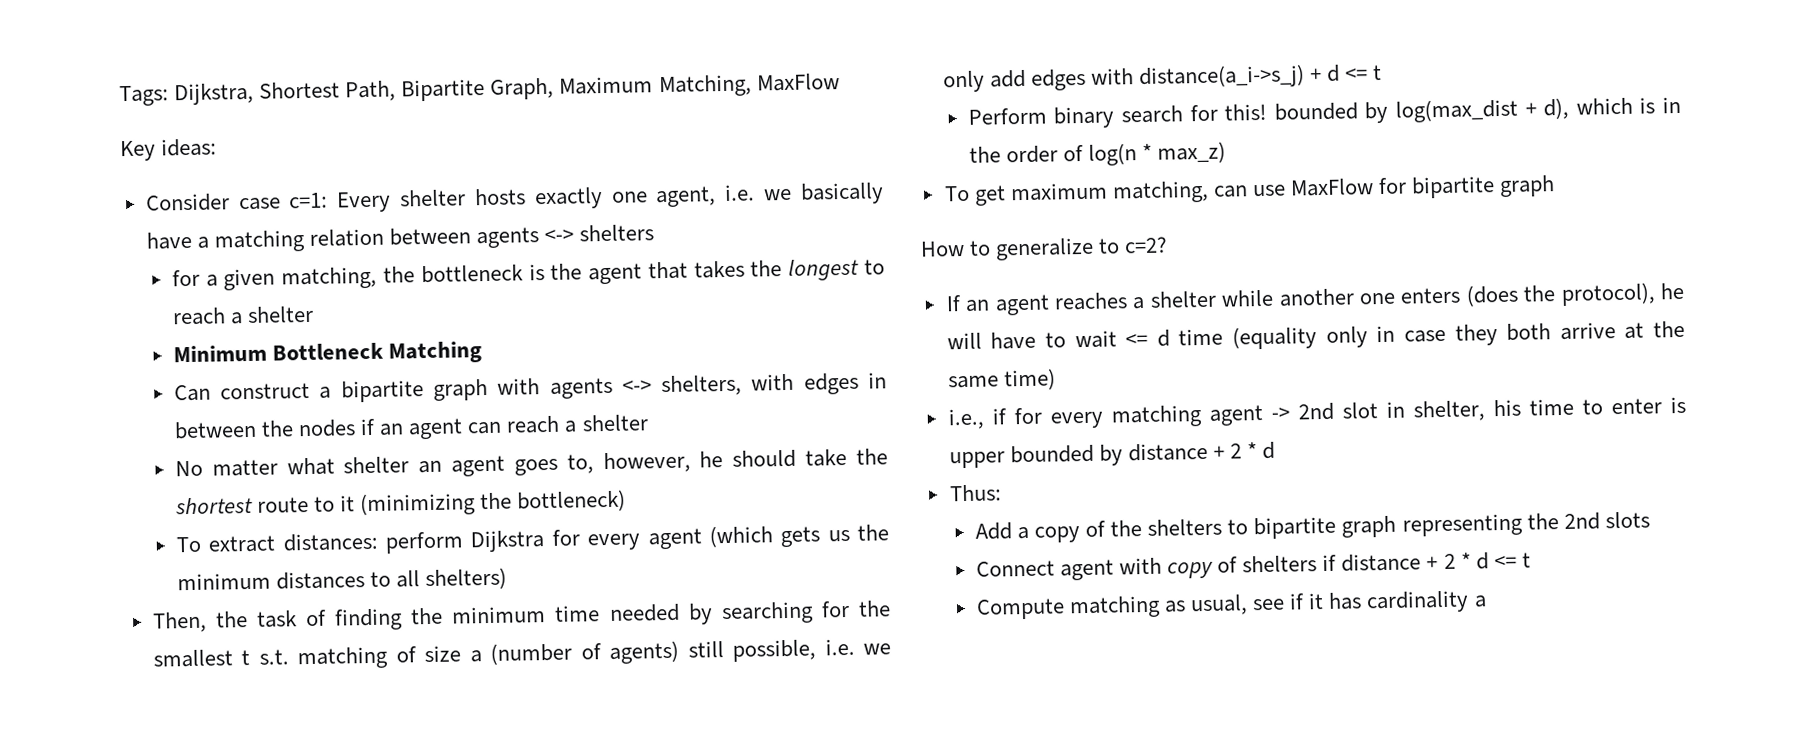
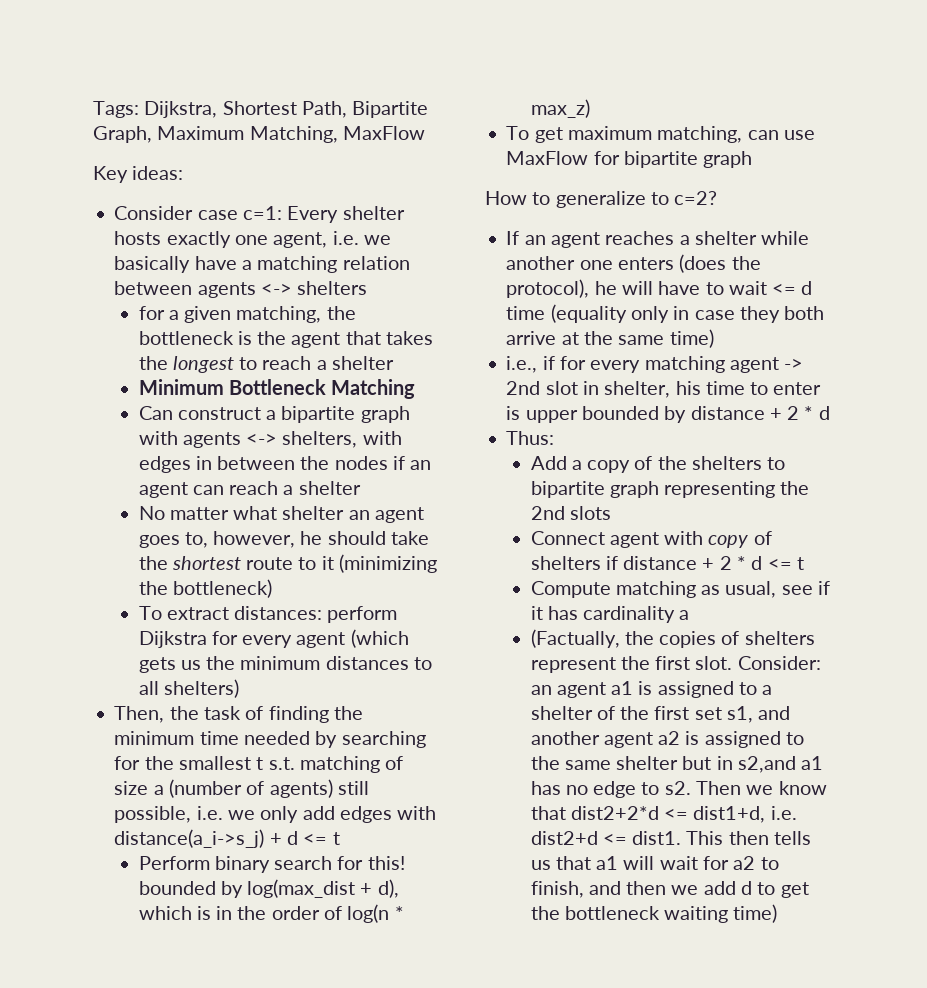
+ (Factually, the copies of shelters represent the first slot. Consider: an agent a1 is assigned to a shelter of the first set s1, and another agent a2 is assigned to the same shelter but in s2,and a1 has no edge to s2. Then we know that dist2+2*d <= dist1+d, i.e. dist2+d <= dist1. This then tells us that a1 will wait for a2 to finish, and then we add d to get the bottleneck waiting time)

